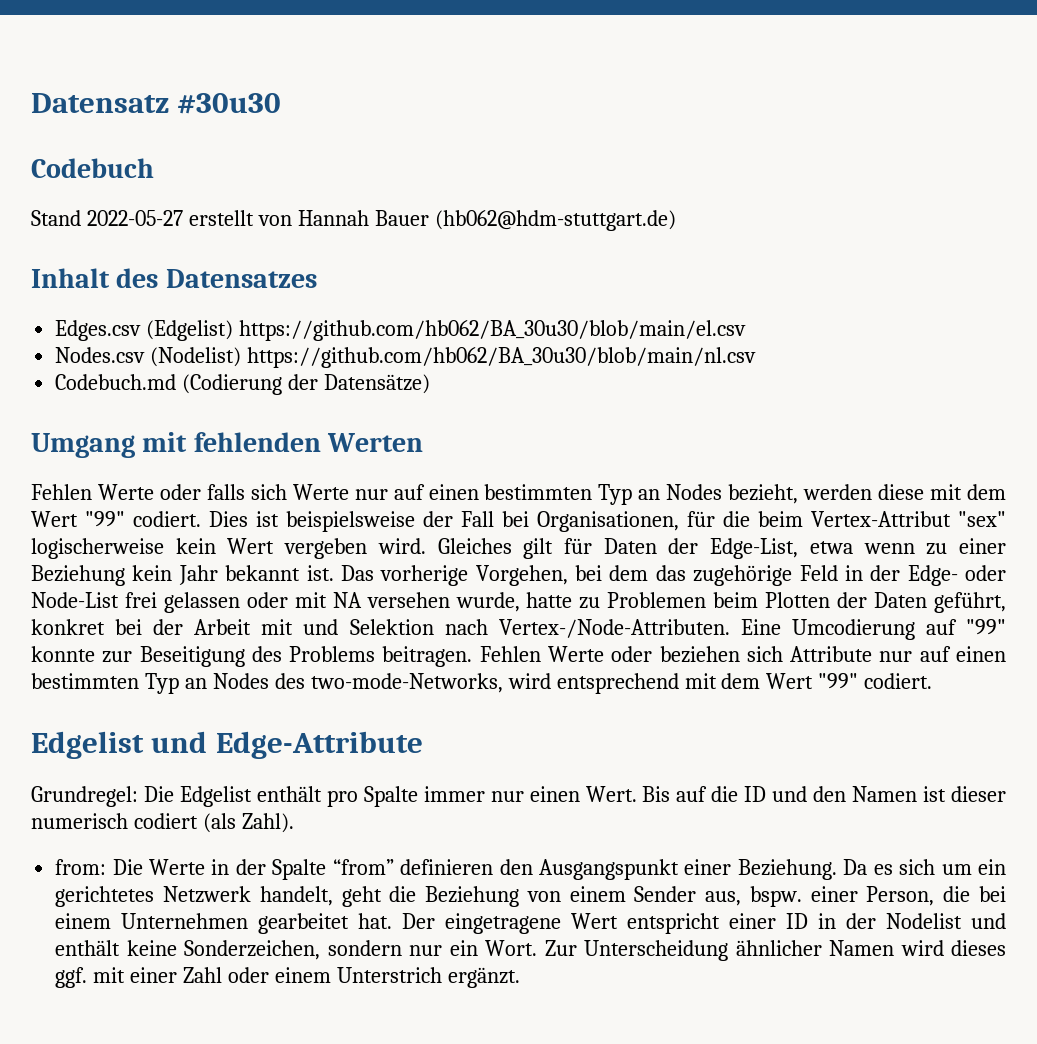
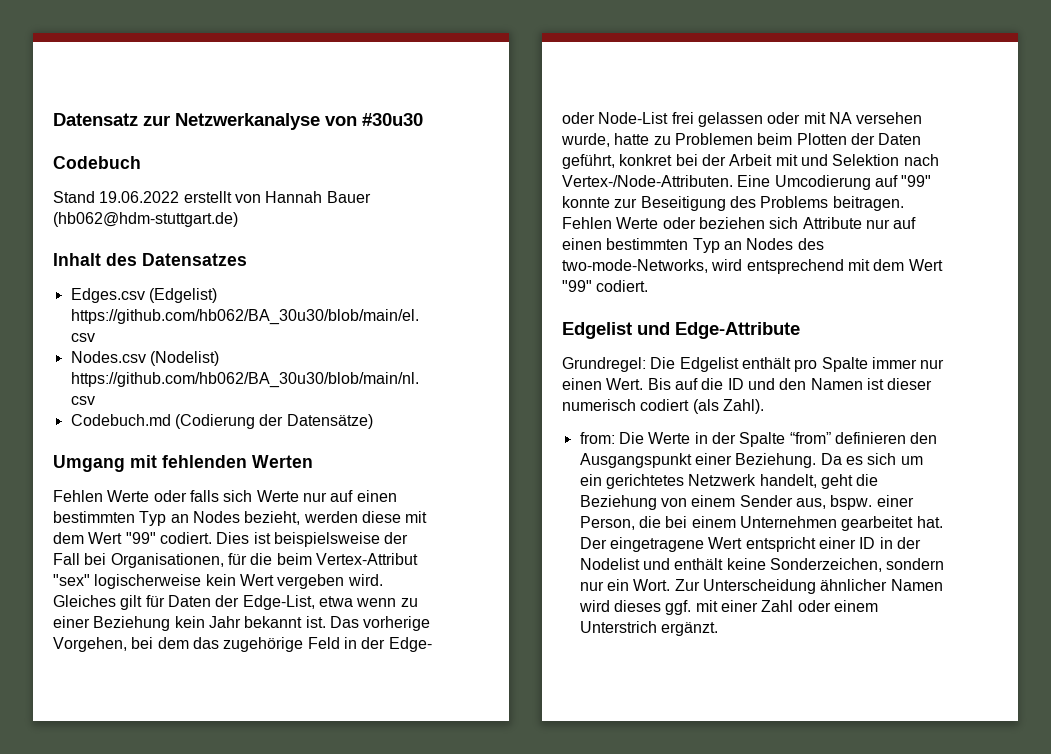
- Datensatz #30u30
+ Datensatz zur Netzwerkanalyse von #30u30
- Stand 2022-05-27 erstellt von Hannah Bauer (hb062@hdm-stuttgart.de)
+ Stand 19.06.2022 erstellt von Hannah Bauer (hb062@hdm-stuttgart.de)

